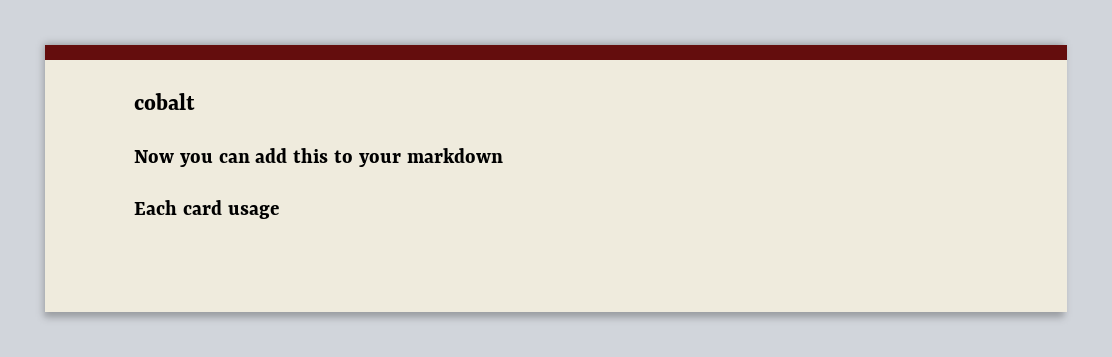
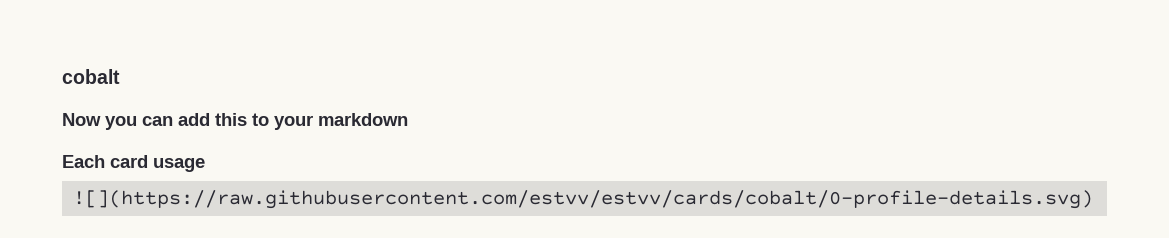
+ ![](https://raw.githubusercontent.com/estvv/estvv/cards/cobalt/0-profile-details.svg)

